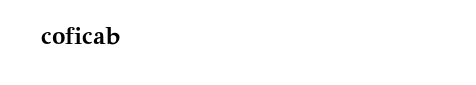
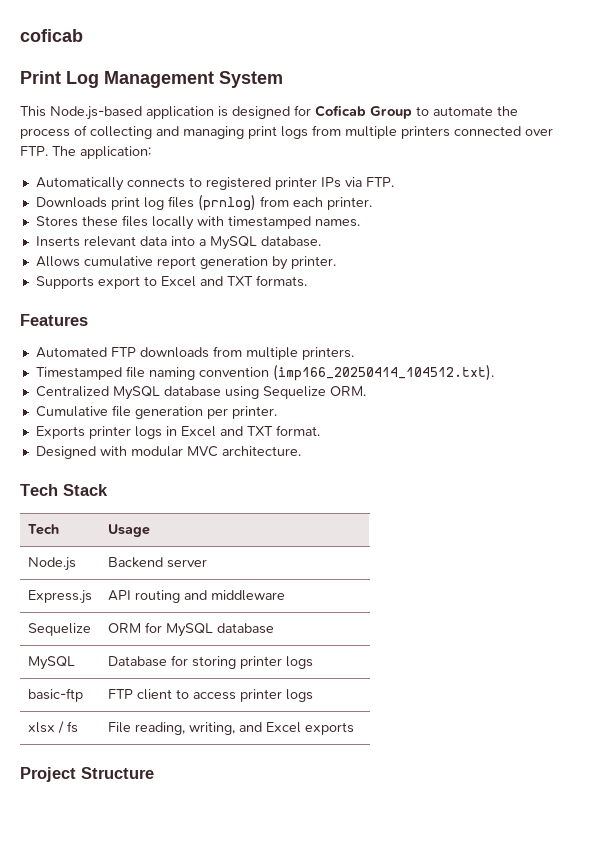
+ Print Log Management System
+ This Node.js-based application is designed for Coficab Group to automate the process of collecting and managing print logs from multiple printers connected over FTP. The application:
+ Automatically connects to registered printer IPs via FTP.
+ Downloads print log files (prnlog) from each printer.
+ Stores these files locally with timestamped names.
+ Inserts relevant data into a MySQL database.
+ Allows cumulative report generation by printer.
+ Supports export to Excel and TXT formats.
+ Features
+ Automated FTP downloads from multiple printers.
+ Timestamped file naming convention (imp166_20250414_104512.txt).
+ Centralized MySQL database using Sequelize ORM.
+ Cumulative file generation per printer.
+ Exports printer logs in Excel and TXT format.
+ Designed with modular MVC architecture.
+ Tech Stack
+ Tech | Usage
+ Node.js | Backend server
+ Express.js | API routing and middleware
+ Sequelize | ORM for MySQL database
+ MySQL | Database for storing printer logs
+ basic-ftp | FTP client to access printer logs
+ xlsx / fs | File reading, writing, and Excel exports
+ Project Structure

